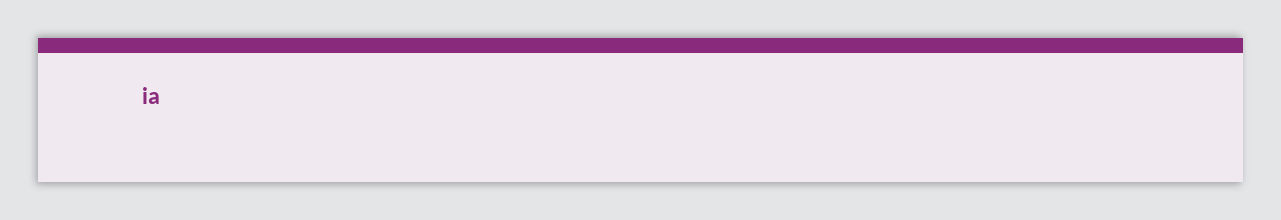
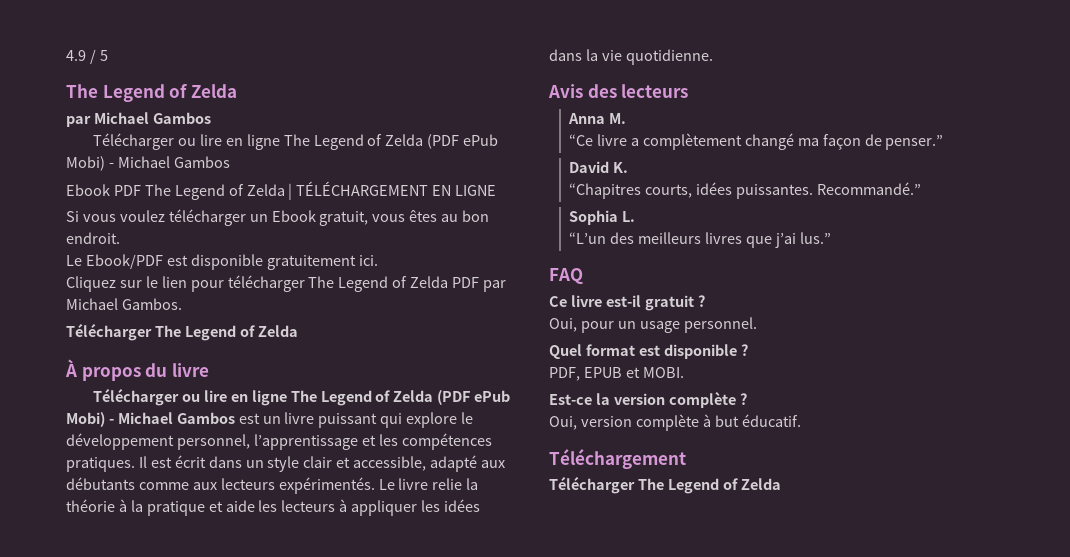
- ia
+ 4.9 / 5
+ The Legend of Zelda
+ par Michael Gambos
+ Télécharger ou lire en ligne The Legend of Zelda (PDF ePub Mobi) - Michael Gambos
+ Ebook PDF The Legend of Zelda | TÉLÉCHARGEMENT EN LIGNE
+ Si vous voulez télécharger un Ebook gratuit, vous êtes au bon endroit.
+ Le Ebook/PDF est disponible gratuitement ici.
+ Cliquez sur le lien pour télécharger The Legend of Zelda PDF par Michael Gambos.
+ Télécharger The Legend of Zelda
+ À propos du livre
+ Télécharger ou lire en ligne The Legend of Zelda (PDF ePub Mobi) - Michael Gambos est un livre puissant qui explore le développement personnel, l’apprentissage et les compétences pratiques. Il est écrit dans un style clair et accessible, adapté aux débutants comme aux lecteurs expérimentés. Le livre relie la théorie à la pratique et aide les lecteurs à appliquer les idées dans la vie quotidienne.
+ Avis des lecteurs
+ Anna M.
+ “Ce livre a complètement changé ma façon de penser.”
+ David K.
+ “Chapitres courts, idées puissantes. Recommandé.”
+ Sophia L.
+ “L’un des meilleurs livres que j’ai lus.”
+ FAQ
+ Ce livre est-il gratuit ?
+ Oui, pour un usage personnel.
+ Quel format est disponible ?
+ PDF, EPUB et MOBI.
+ Est-ce la version complète ?
+ Oui, version complète à but éducatif.
+ Téléchargement
+ Télécharger The Legend of Zelda

